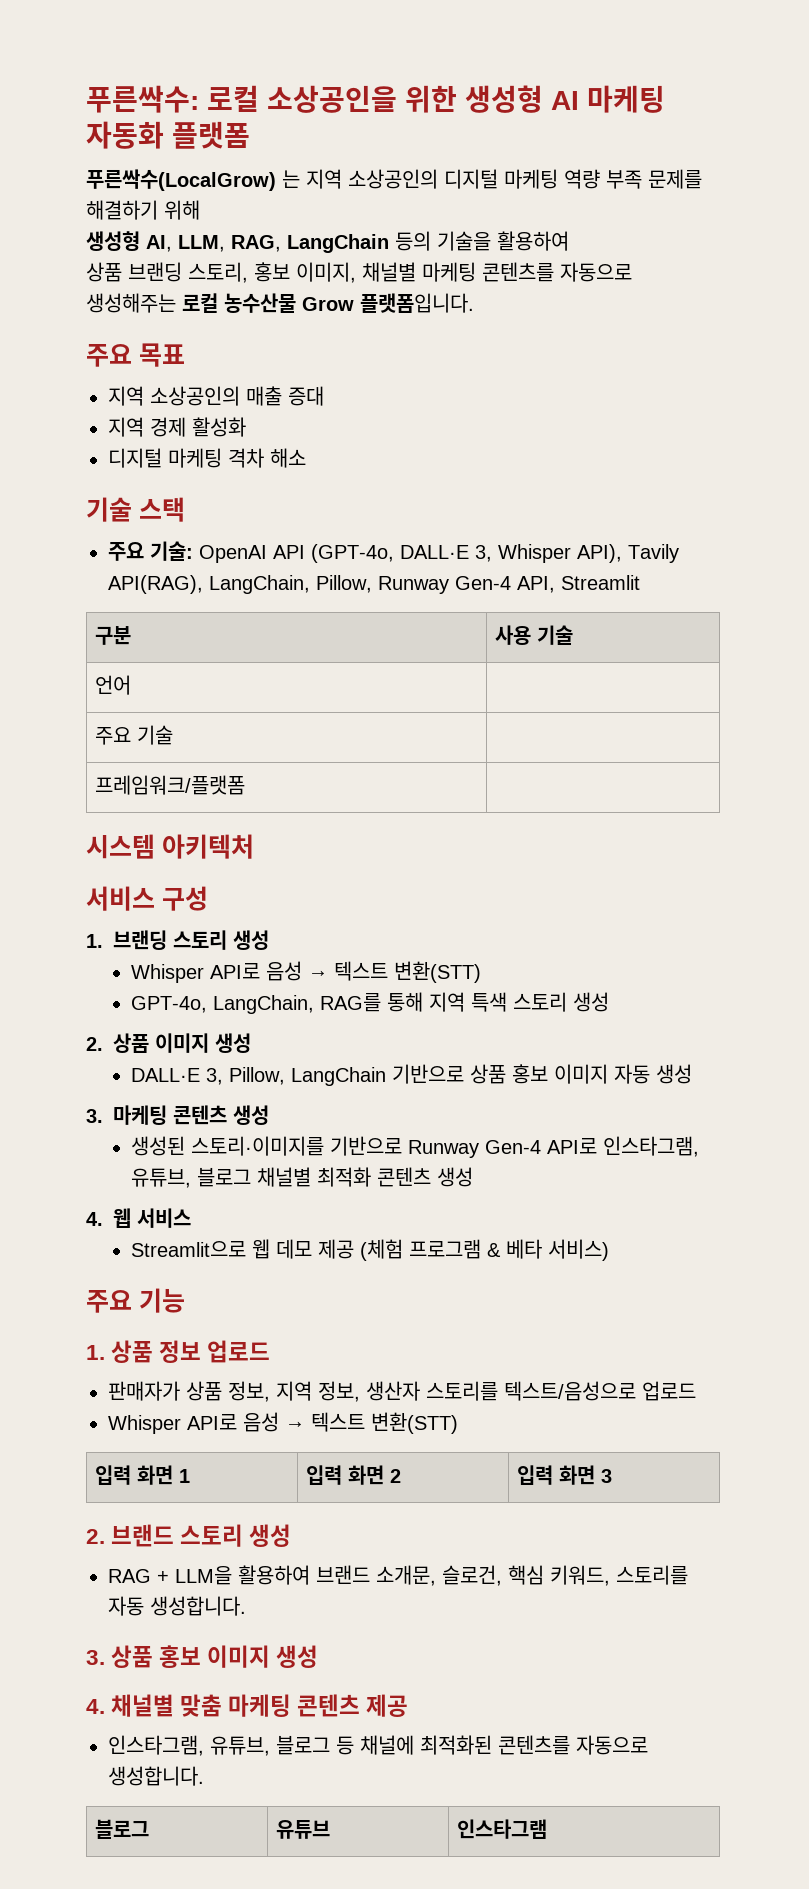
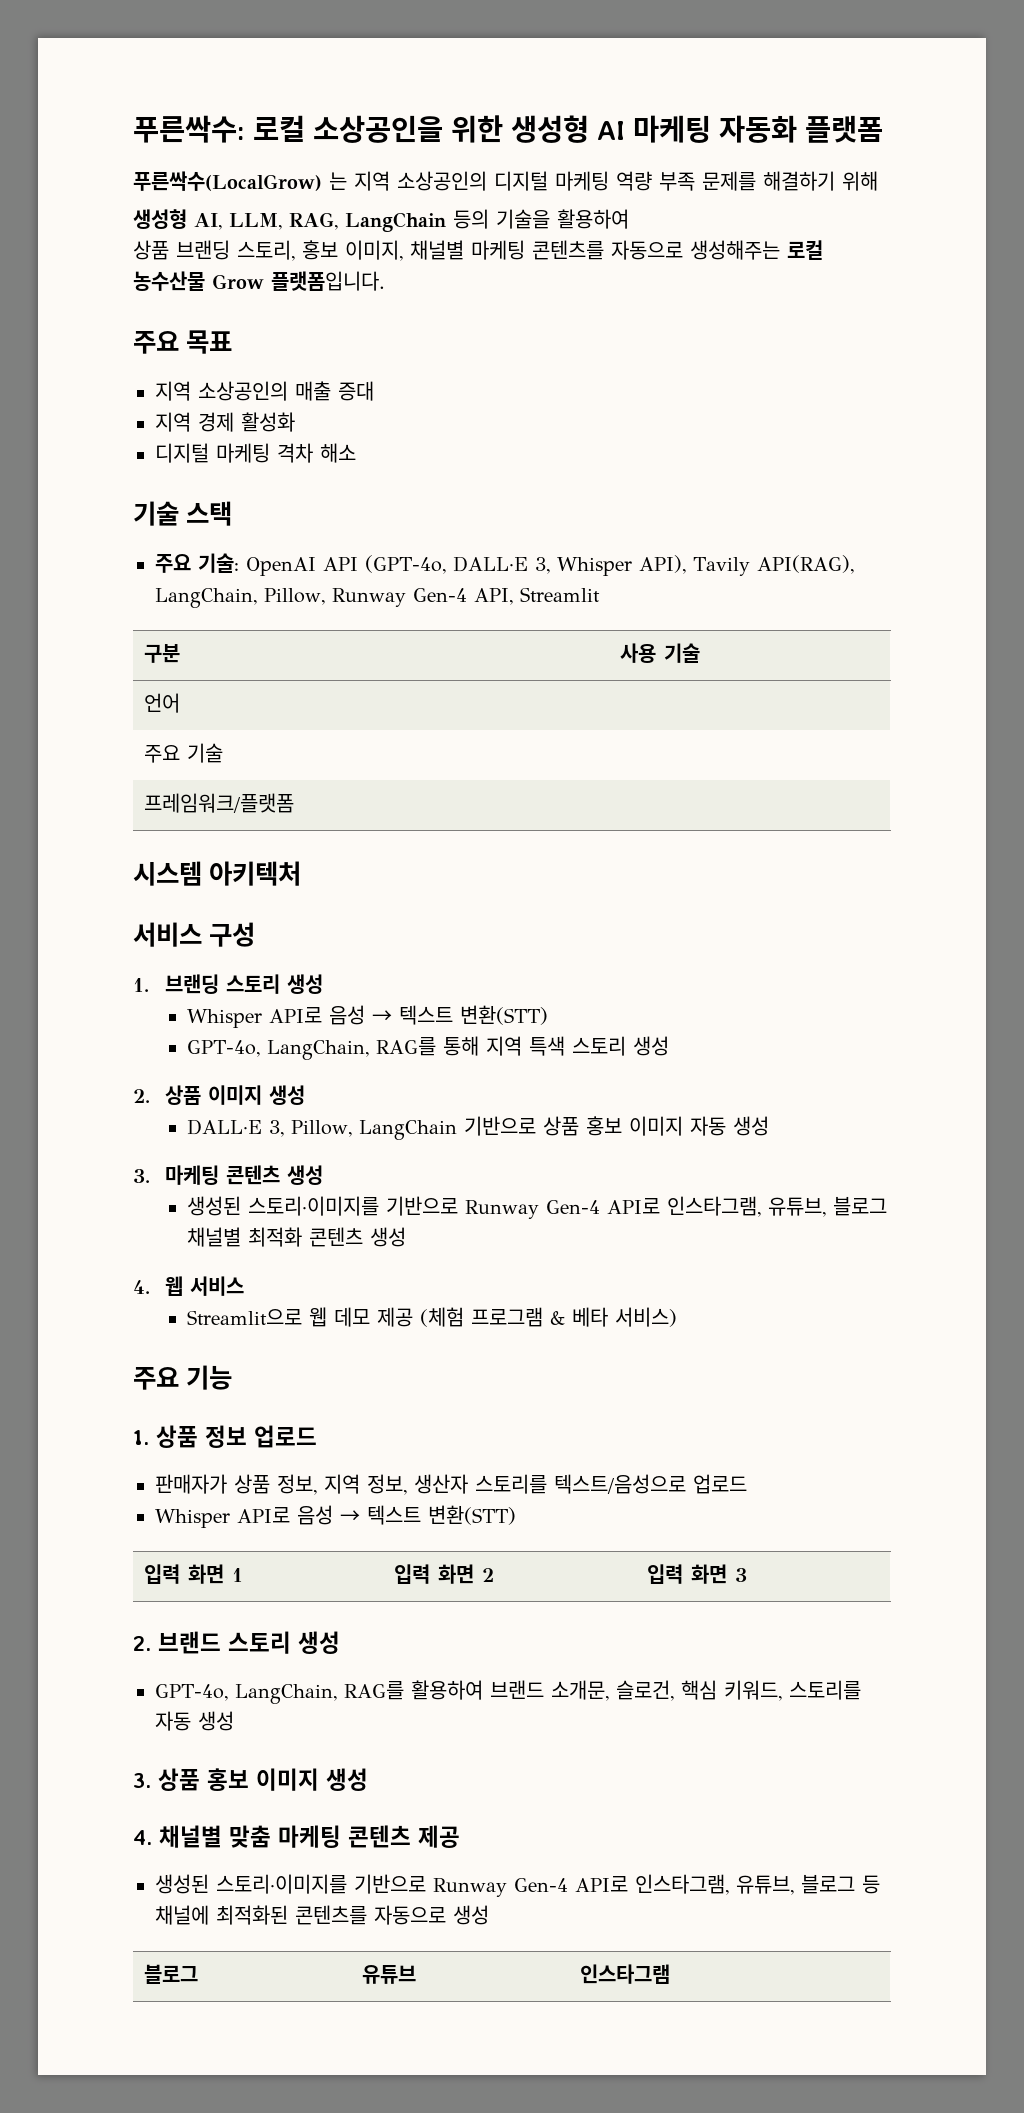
- RAG + LLM을 활용하여 브랜드 소개문, 슬로건, 핵심 키워드, 스토리를 자동 생성합니다.
+ GPT-4o, LangChain, RAG를 활용하여 브랜드 소개문, 슬로건, 핵심 키워드, 스토리를 자동 생성
- 인스타그램, 유튜브, 블로그 등 채널에 최적화된 콘텐츠를 자동으로 생성합니다.
+ 생성된 스토리·이미지를 기반으로 Runway Gen-4 API로 인스타그램, 유튜브, 블로그 등 채널에 최적화된 콘텐츠를 자동으로 생성

